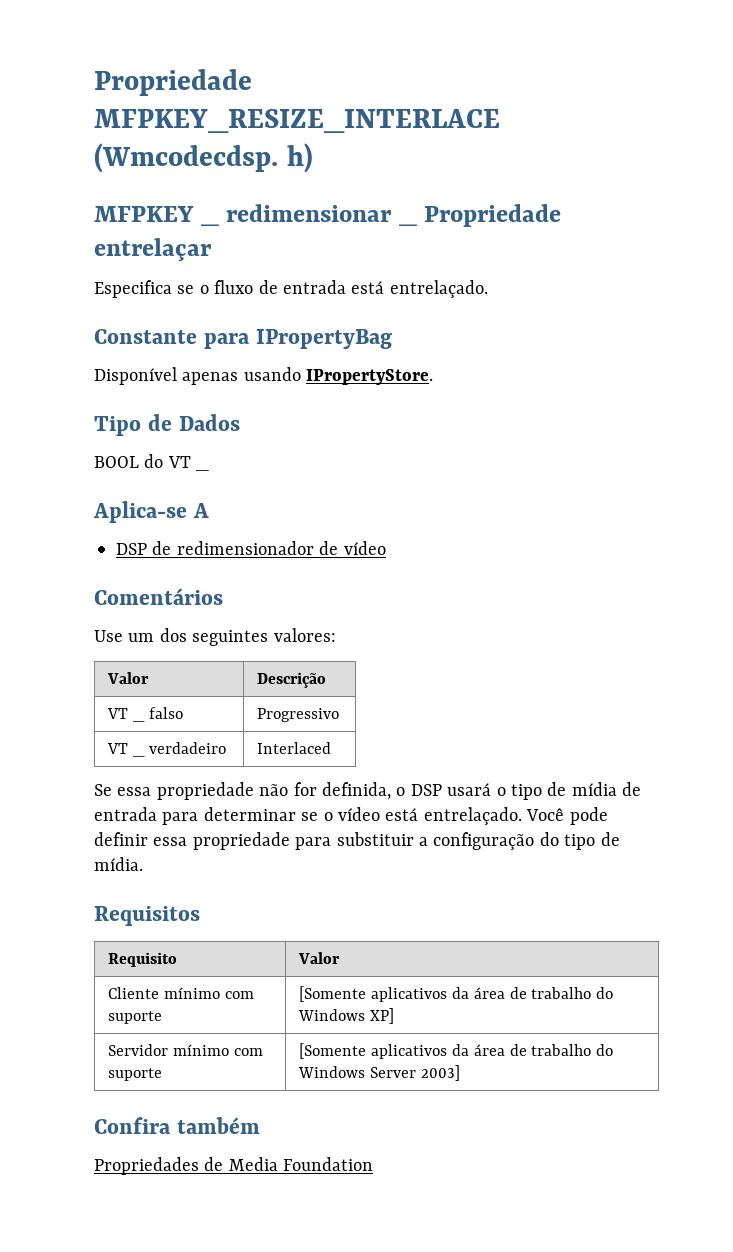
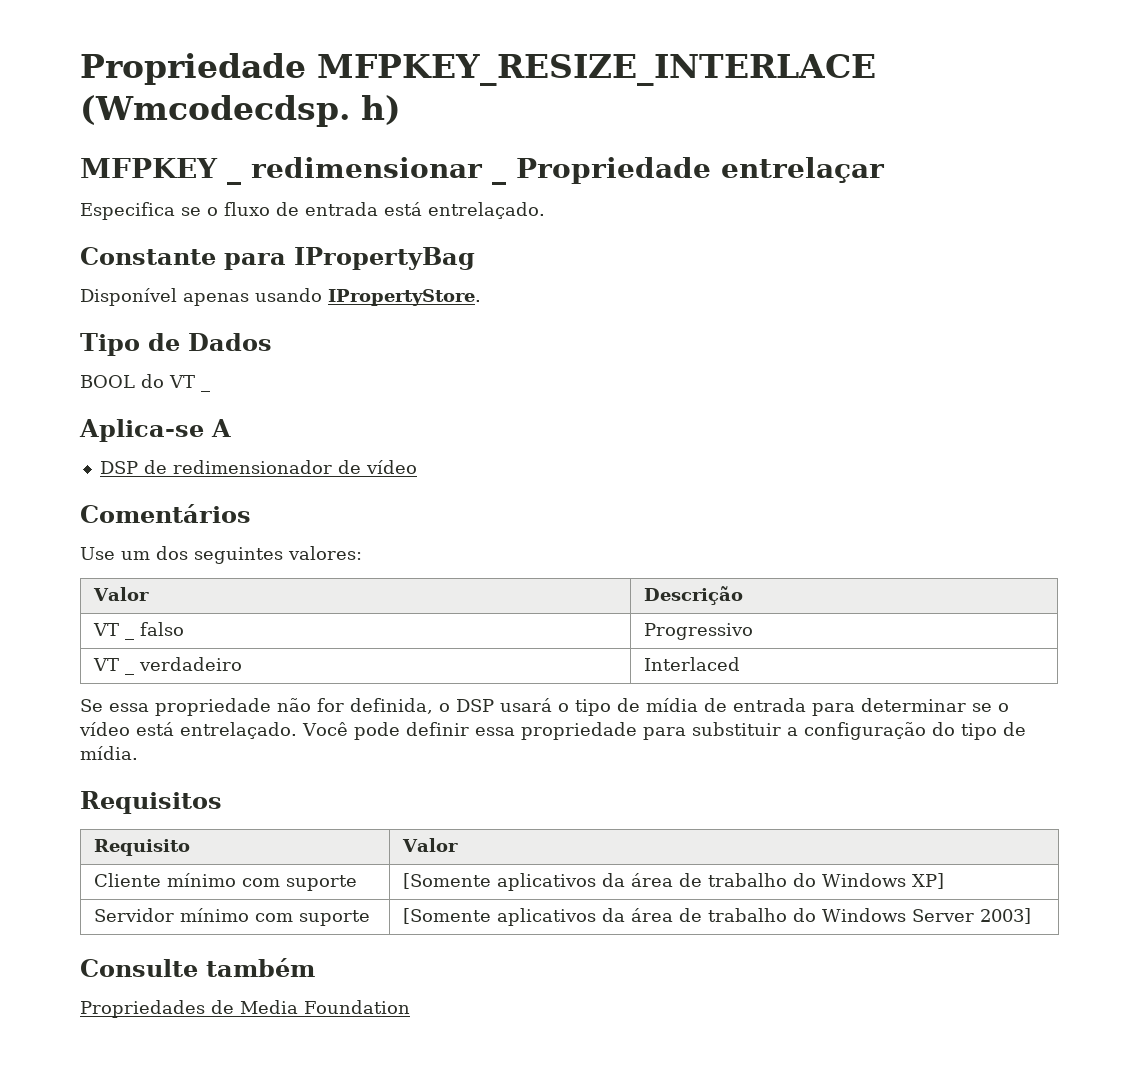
- Confira também
+ Consulte também

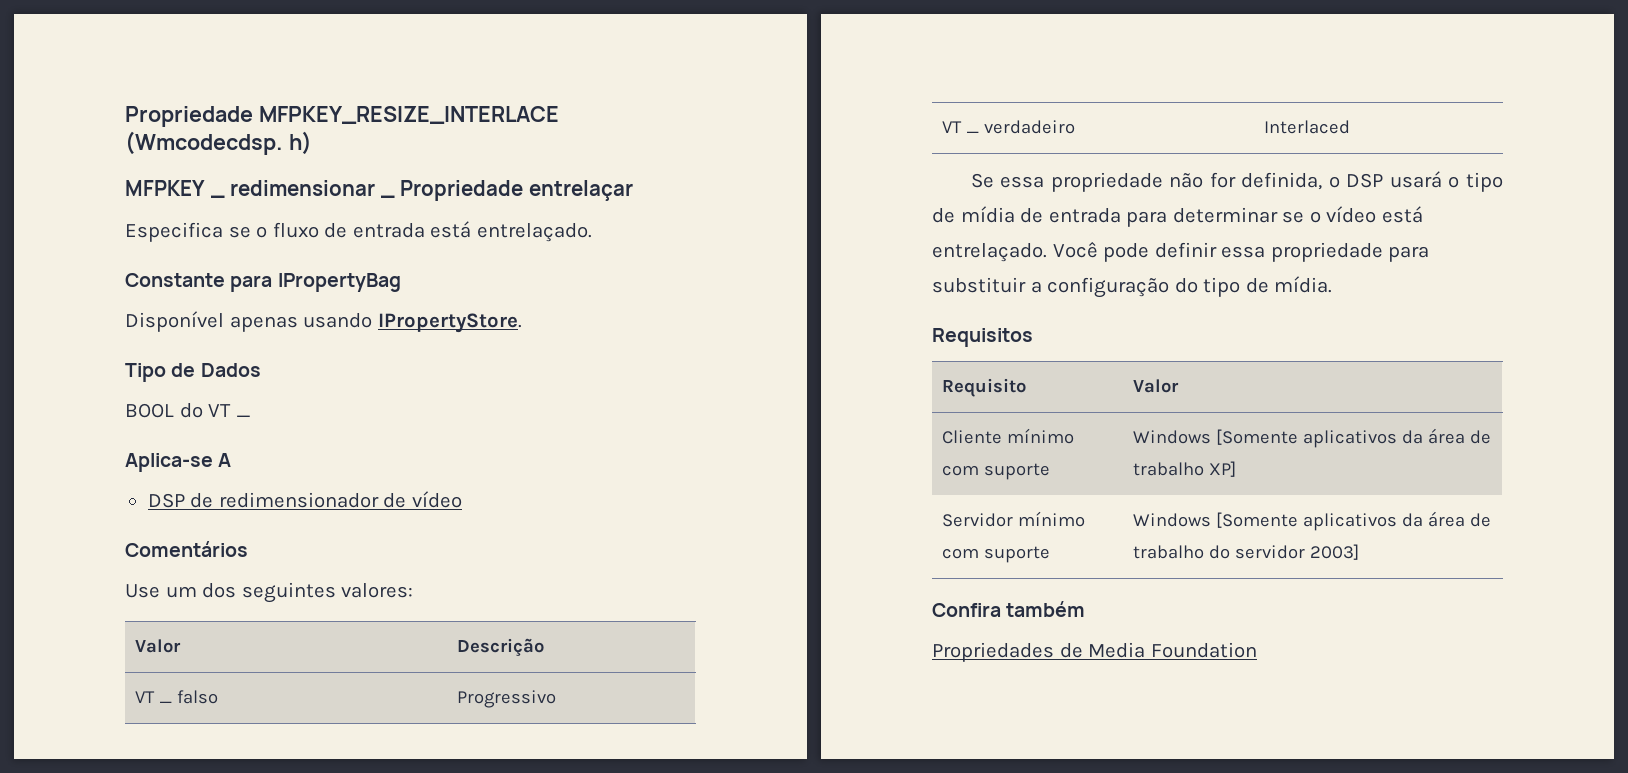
- Cliente mínimo com suporte | [Somente aplicativos da área de trabalho do Windows XP]
- Servidor mínimo com suporte | [Somente aplicativos da área de trabalho do Windows Server 2003]
+ Cliente mínimo com suporte | Windows [Somente aplicativos da área de trabalho XP]
+ Servidor mínimo com suporte | Windows [Somente aplicativos da área de trabalho do servidor 2003]
- Consulte também
+ Confira também

